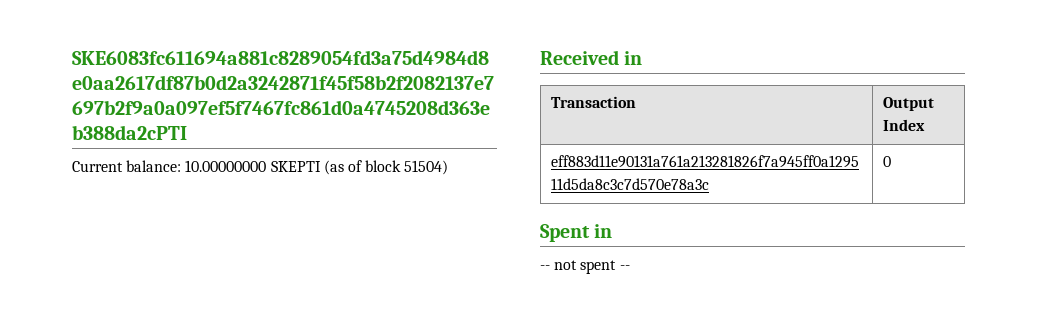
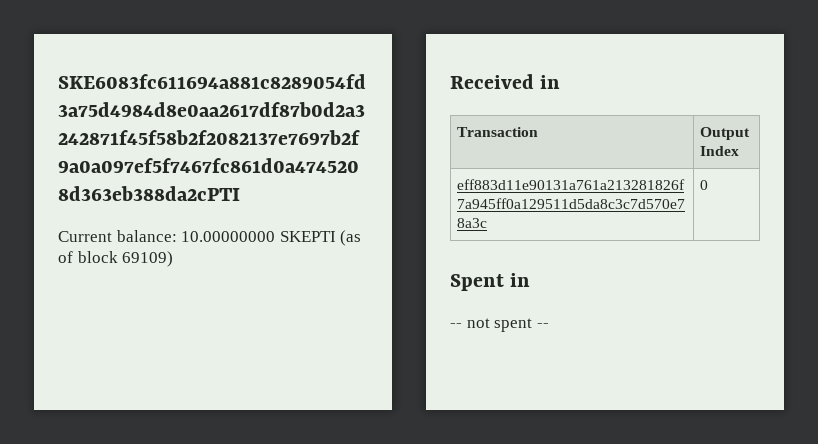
- Current balance: 10.00000000 SKEPTI (as of block 51504)
+ Current balance: 10.00000000 SKEPTI (as of block 69109)

